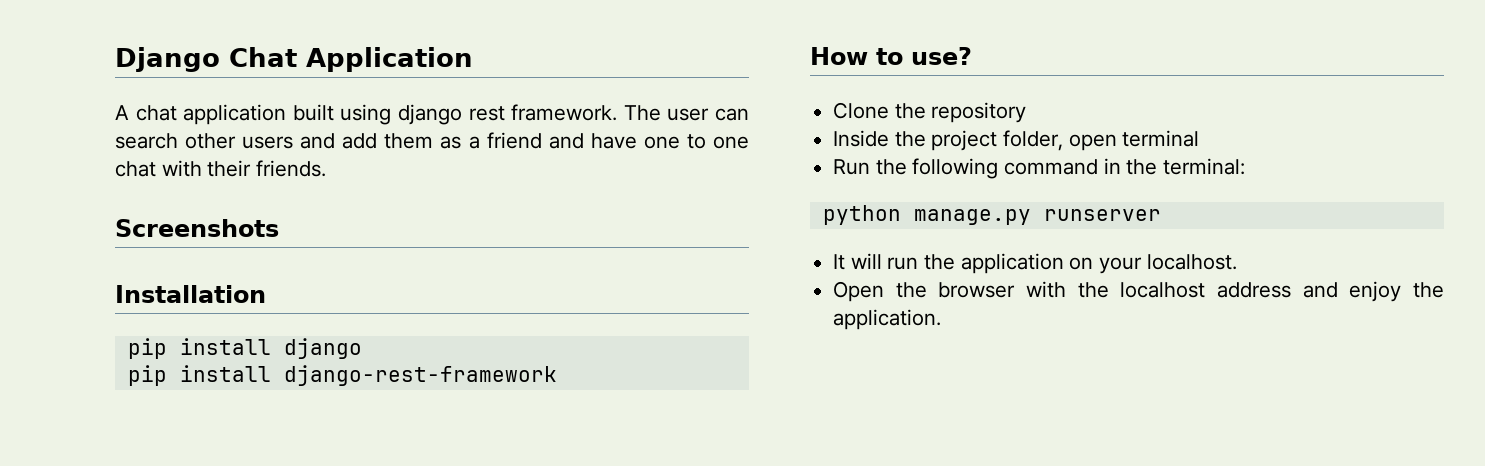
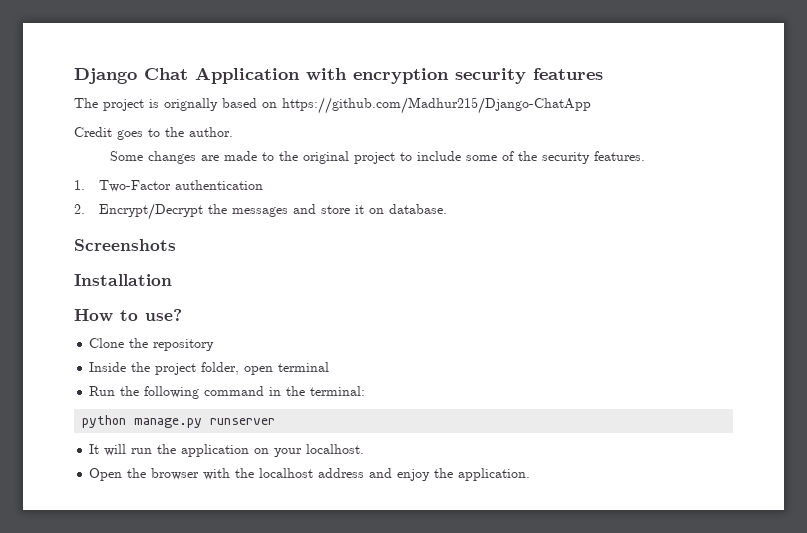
- Django Chat Application
- A chat application built using django rest framework. The user can search other users and add them as a friend and have one to one chat with their friends.
+ Django Chat Application with encryption security features
+ The project is orignally based on https://github.com/Madhur215/Django-ChatApp
+ Credit goes to the author.
+ Some changes are made to the original project to include some of the security features.
+ 1. Two-Factor authentication
+ 2. Encrypt/Decrypt the messages and store it on database.
  Screenshots
  Installation
- pip install django
- pip install django-rest-framework

